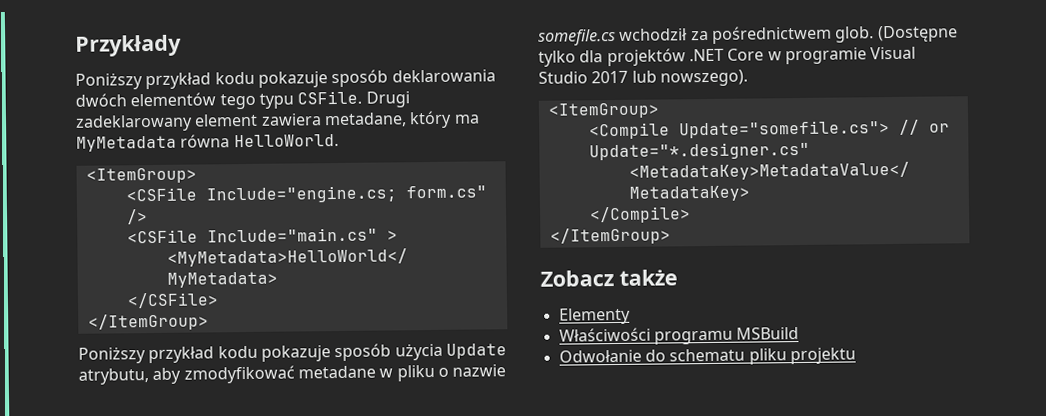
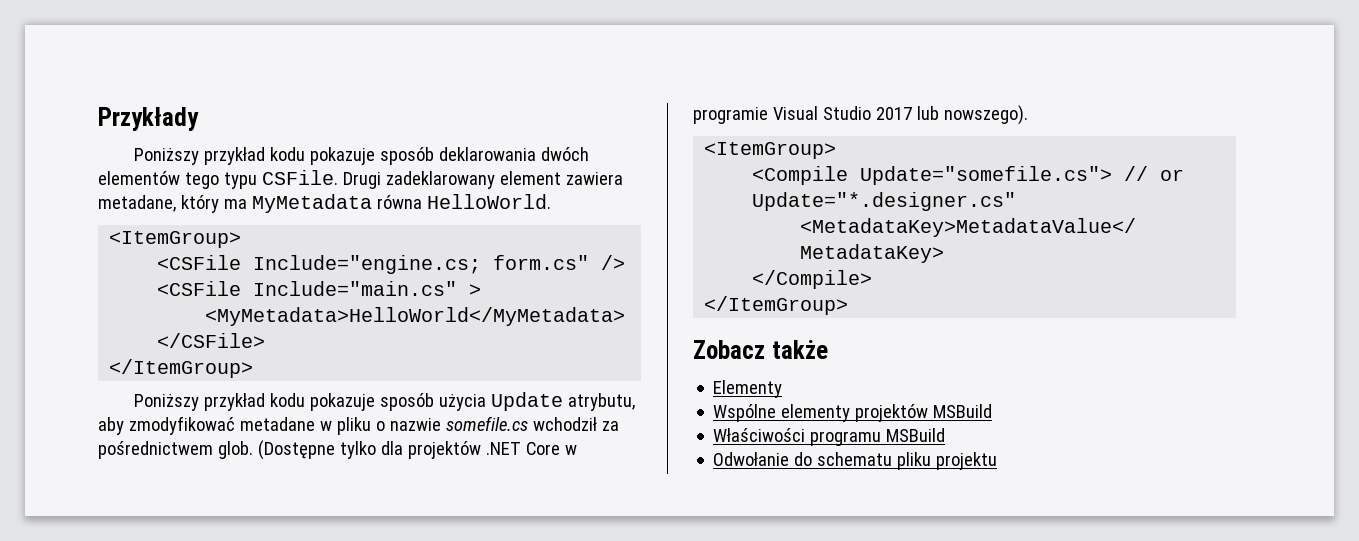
+ Wspólne elementy projektów MSBuild

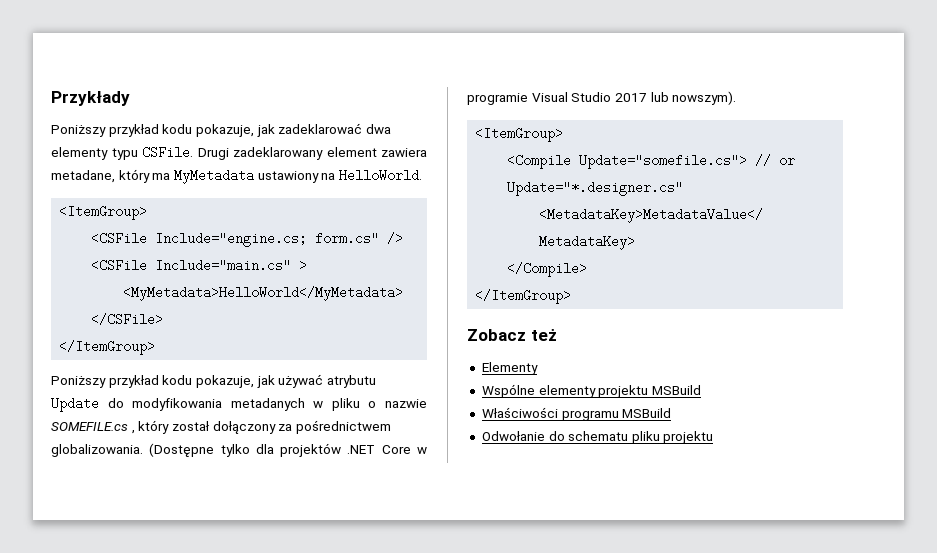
- Poniższy przykład kodu pokazuje sposób deklarowania dwóch elementów tego typu CSFile.
+ Poniższy przykład kodu pokazuje, jak zadeklarować dwa elementy typu CSFile.
- Drugi zadeklarowany element zawiera metadane, który ma MyMetadata równa HelloWorld.
+ Drugi zadeklarowany element zawiera metadane, który ma MyMetadata ustawiony na HelloWorld.
- Poniższy przykład kodu pokazuje sposób użycia Update atrybutu, aby zmodyfikować metadane w pliku o nazwie somefile.cs wchodził za pośrednictwem glob.
+ Poniższy przykład kodu pokazuje, jak używać atrybutu Update do modyfikowania metadanych w pliku o nazwie SOMEFILE.cs , który został dołączony za pośrednictwem globalizowania.
- (Dostępne tylko dla projektów .NET Core w programie Visual Studio 2017 lub nowszego).
+ (Dostępne tylko dla projektów .NET Core w programie Visual Studio 2017 lub nowszym).
- Zobacz także
+ Zobacz też
- Wspólne elementy projektów MSBuild
+ Wspólne elementy projektu MSBuild

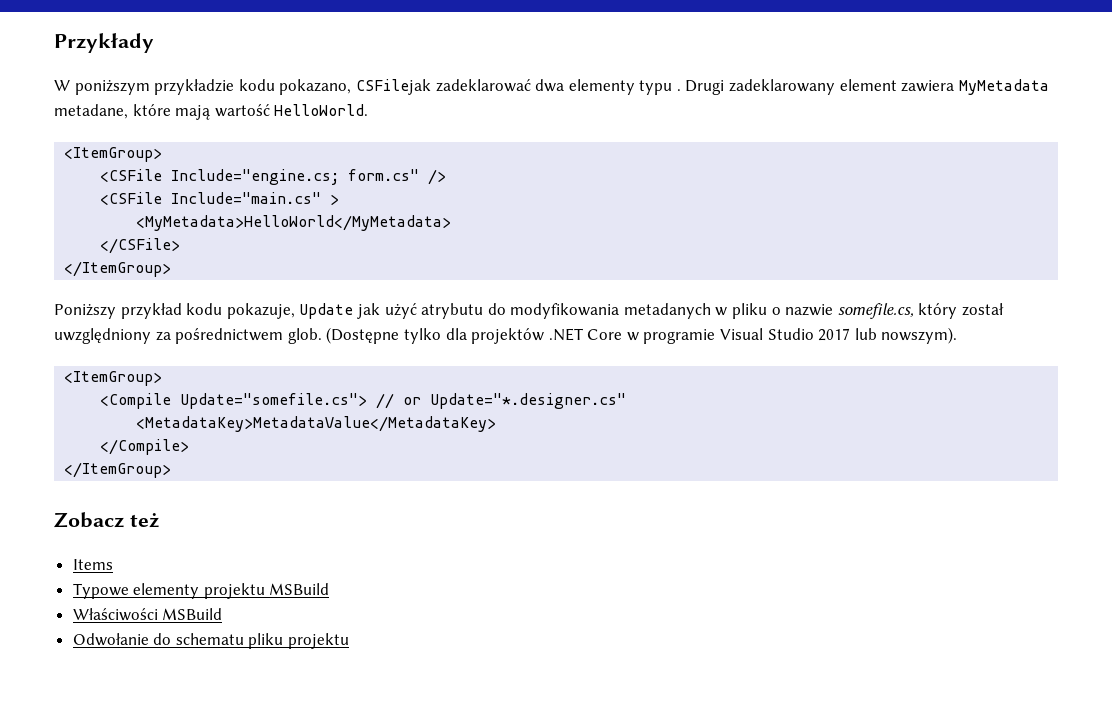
- Poniższy przykład kodu pokazuje, jak zadeklarować dwa elementy typu CSFile.
+ W poniższym przykładzie kodu pokazano, CSFilejak zadeklarować dwa elementy typu .
- Drugi zadeklarowany element zawiera metadane, który ma MyMetadata ustawiony na HelloWorld.
+ Drugi zadeklarowany element zawiera MyMetadata metadane, które mają wartość HelloWorld.
- Poniższy przykład kodu pokazuje, jak używać atrybutu Update do modyfikowania metadanych w pliku o nazwie SOMEFILE.cs , który został dołączony za pośrednictwem globalizowania.
+ Poniższy przykład kodu pokazuje, Update jak użyć atrybutu do modyfikowania metadanych w pliku o nazwie somefile.cs, który został uwzględniony za pośrednictwem glob.
- Elementy
- Wspólne elementy projektu MSBuild
+ Items
+ Typowe elementy projektu MSBuild
- Właściwości programu MSBuild
+ Właściwości MSBuild

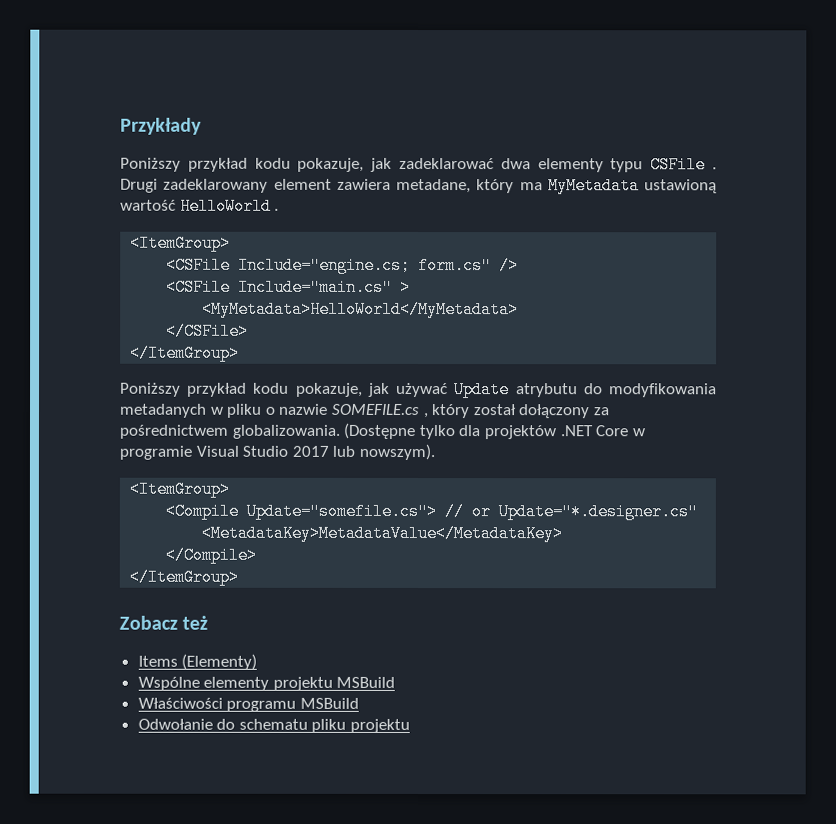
- W poniższym przykładzie kodu pokazano, CSFilejak zadeklarować dwa elementy typu .
+ Poniższy przykład kodu pokazuje, jak zadeklarować dwa elementy typu CSFile .
- Drugi zadeklarowany element zawiera MyMetadata metadane, które mają wartość HelloWorld.
+ Drugi zadeklarowany element zawiera metadane, który ma MyMetadata ustawioną wartość HelloWorld .
- Poniższy przykład kodu pokazuje, Update jak użyć atrybutu do modyfikowania metadanych w pliku o nazwie somefile.cs, który został uwzględniony za pośrednictwem glob.
+ Poniższy przykład kodu pokazuje, jak używać Update atrybutu do modyfikowania metadanych w pliku o nazwie SOMEFILE.cs , który został dołączony za pośrednictwem globalizowania.
- Items
- Typowe elementy projektu MSBuild
+ Items (Elementy)
+ Wspólne elementy projektu MSBuild
- Właściwości MSBuild
+ Właściwości programu MSBuild

